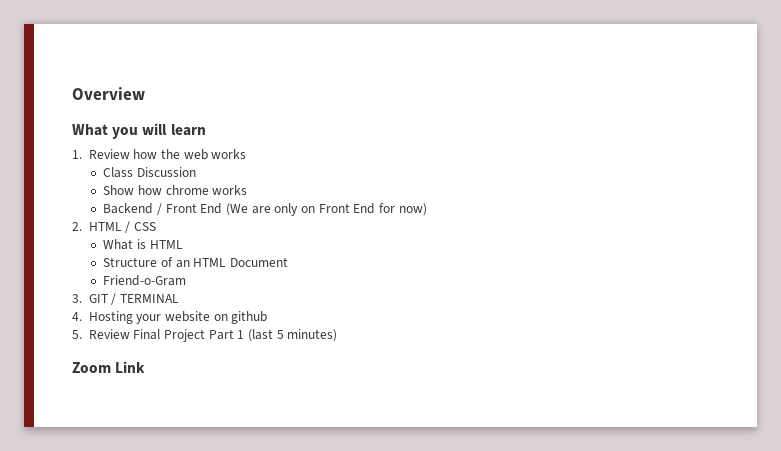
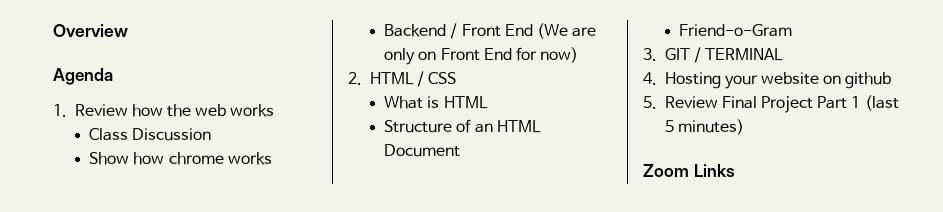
- What you will learn
+ Agenda
- Zoom Link
+ Zoom Links

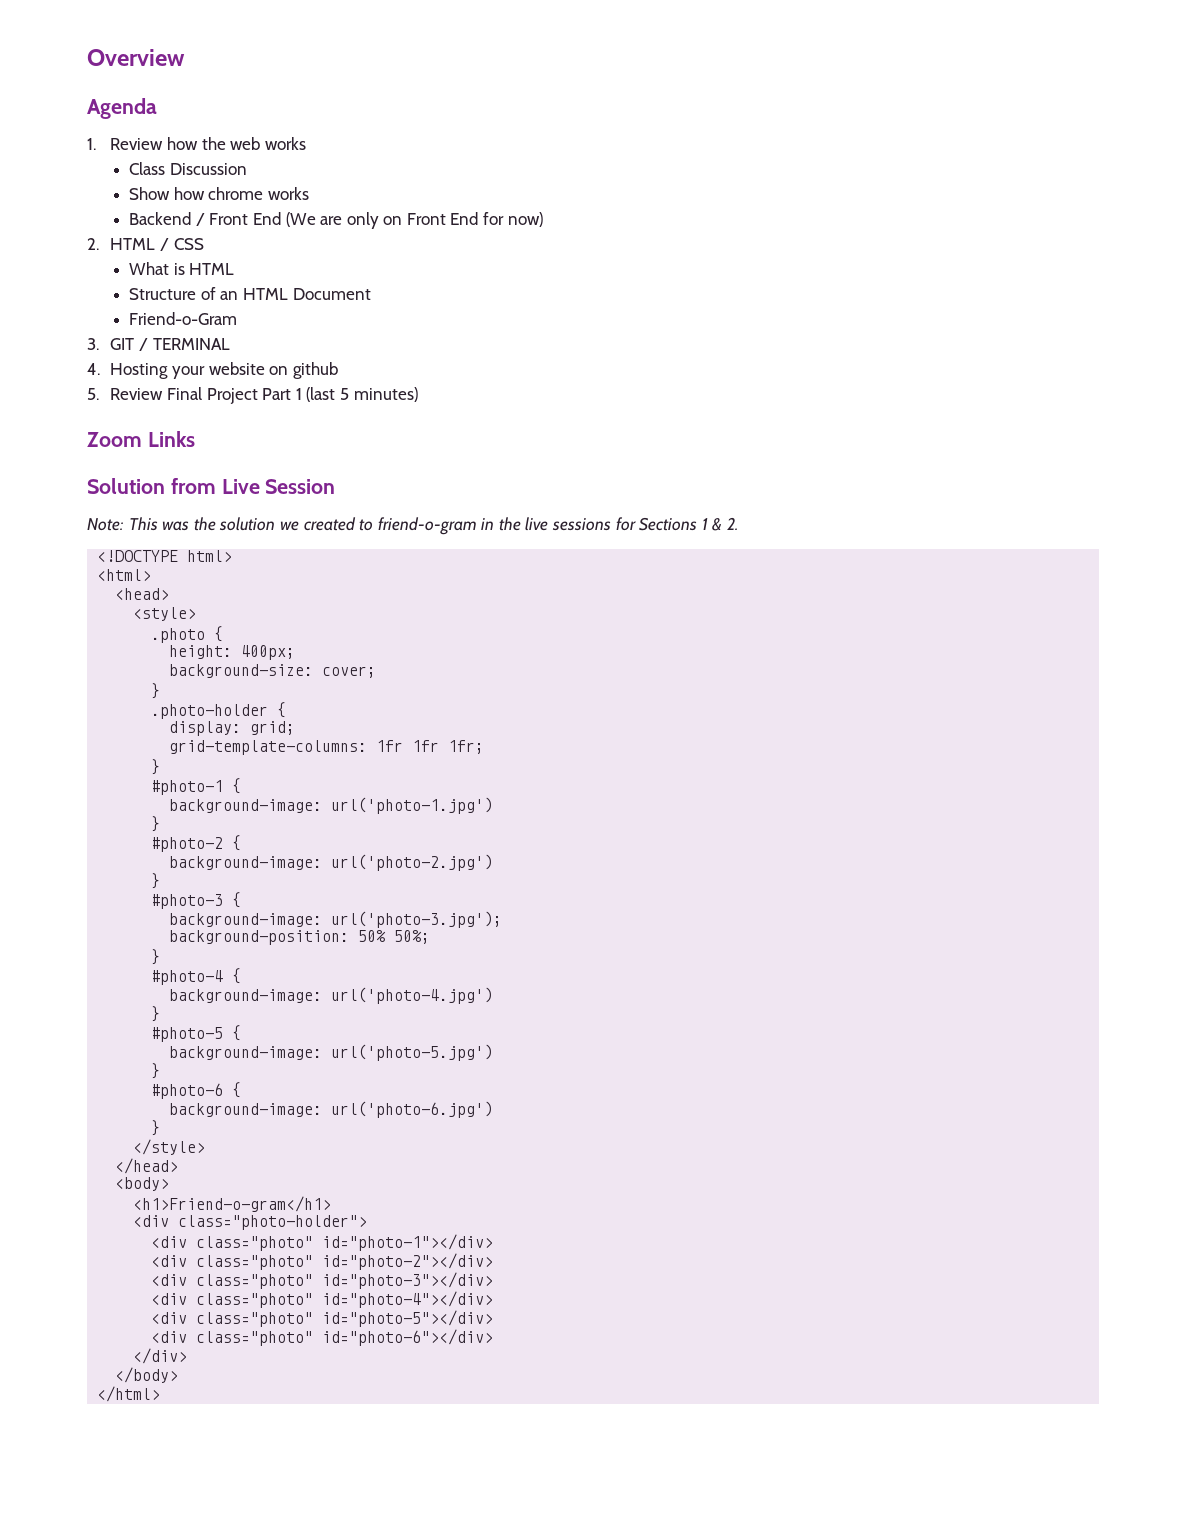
+ Solution from Live Session
+ Note: This was the solution we created to friend-o-gram in the live sessions for Sections 1 & 2.
+ <!DOCTYPE html>
+ <html>
+ <head>
+ <style>
+ .photo {
+ height: 400px;
+ background-size: cover;
+ }
+ .photo-holder {
+ display: grid;
+ grid-template-columns: 1fr 1fr 1fr;
+ }
+ #photo-1 {
+ background-image: url('photo-1.jpg')
+ }
+ #photo-2 {
+ background-image: url('photo-2.jpg')
+ }
+ #photo-3 {
+ background-image: url('photo-3.jpg');
+ background-position: 50% 50%;
+ }
+ #photo-4 {
+ background-image: url('photo-4.jpg')
+ }
+ #photo-5 {
+ background-image: url('photo-5.jpg')
+ }
+ #photo-6 {
+ background-image: url('photo-6.jpg')
+ }
+ </style>
+ </head>
+ <body>
+ <h1>Friend-o-gram</h1>
+ <div class="photo-holder">
+ <div class="photo" id="photo-1"></div>
+ <div class="photo" id="photo-2"></div>
+ <div class="photo" id="photo-3"></div>
+ <div class="photo" id="photo-4"></div>
+ <div class="photo" id="photo-5"></div>
+ <div class="photo" id="photo-6"></div>
+ </div>
+ </body>
+ </html>

